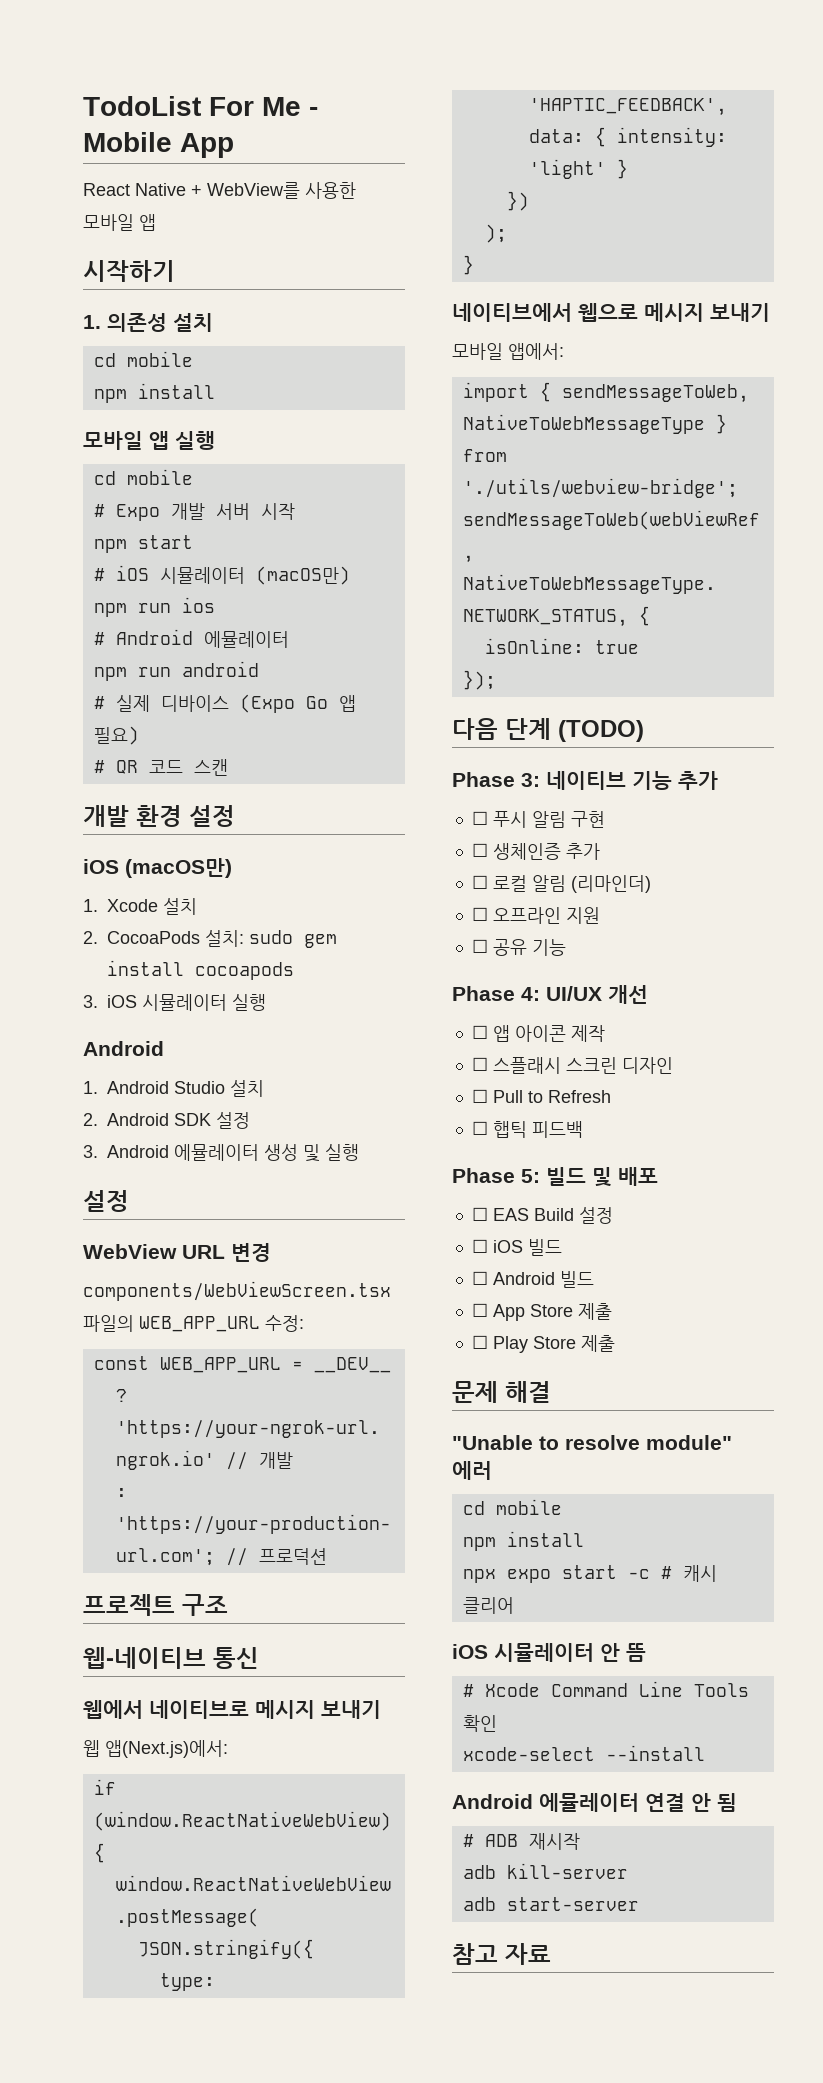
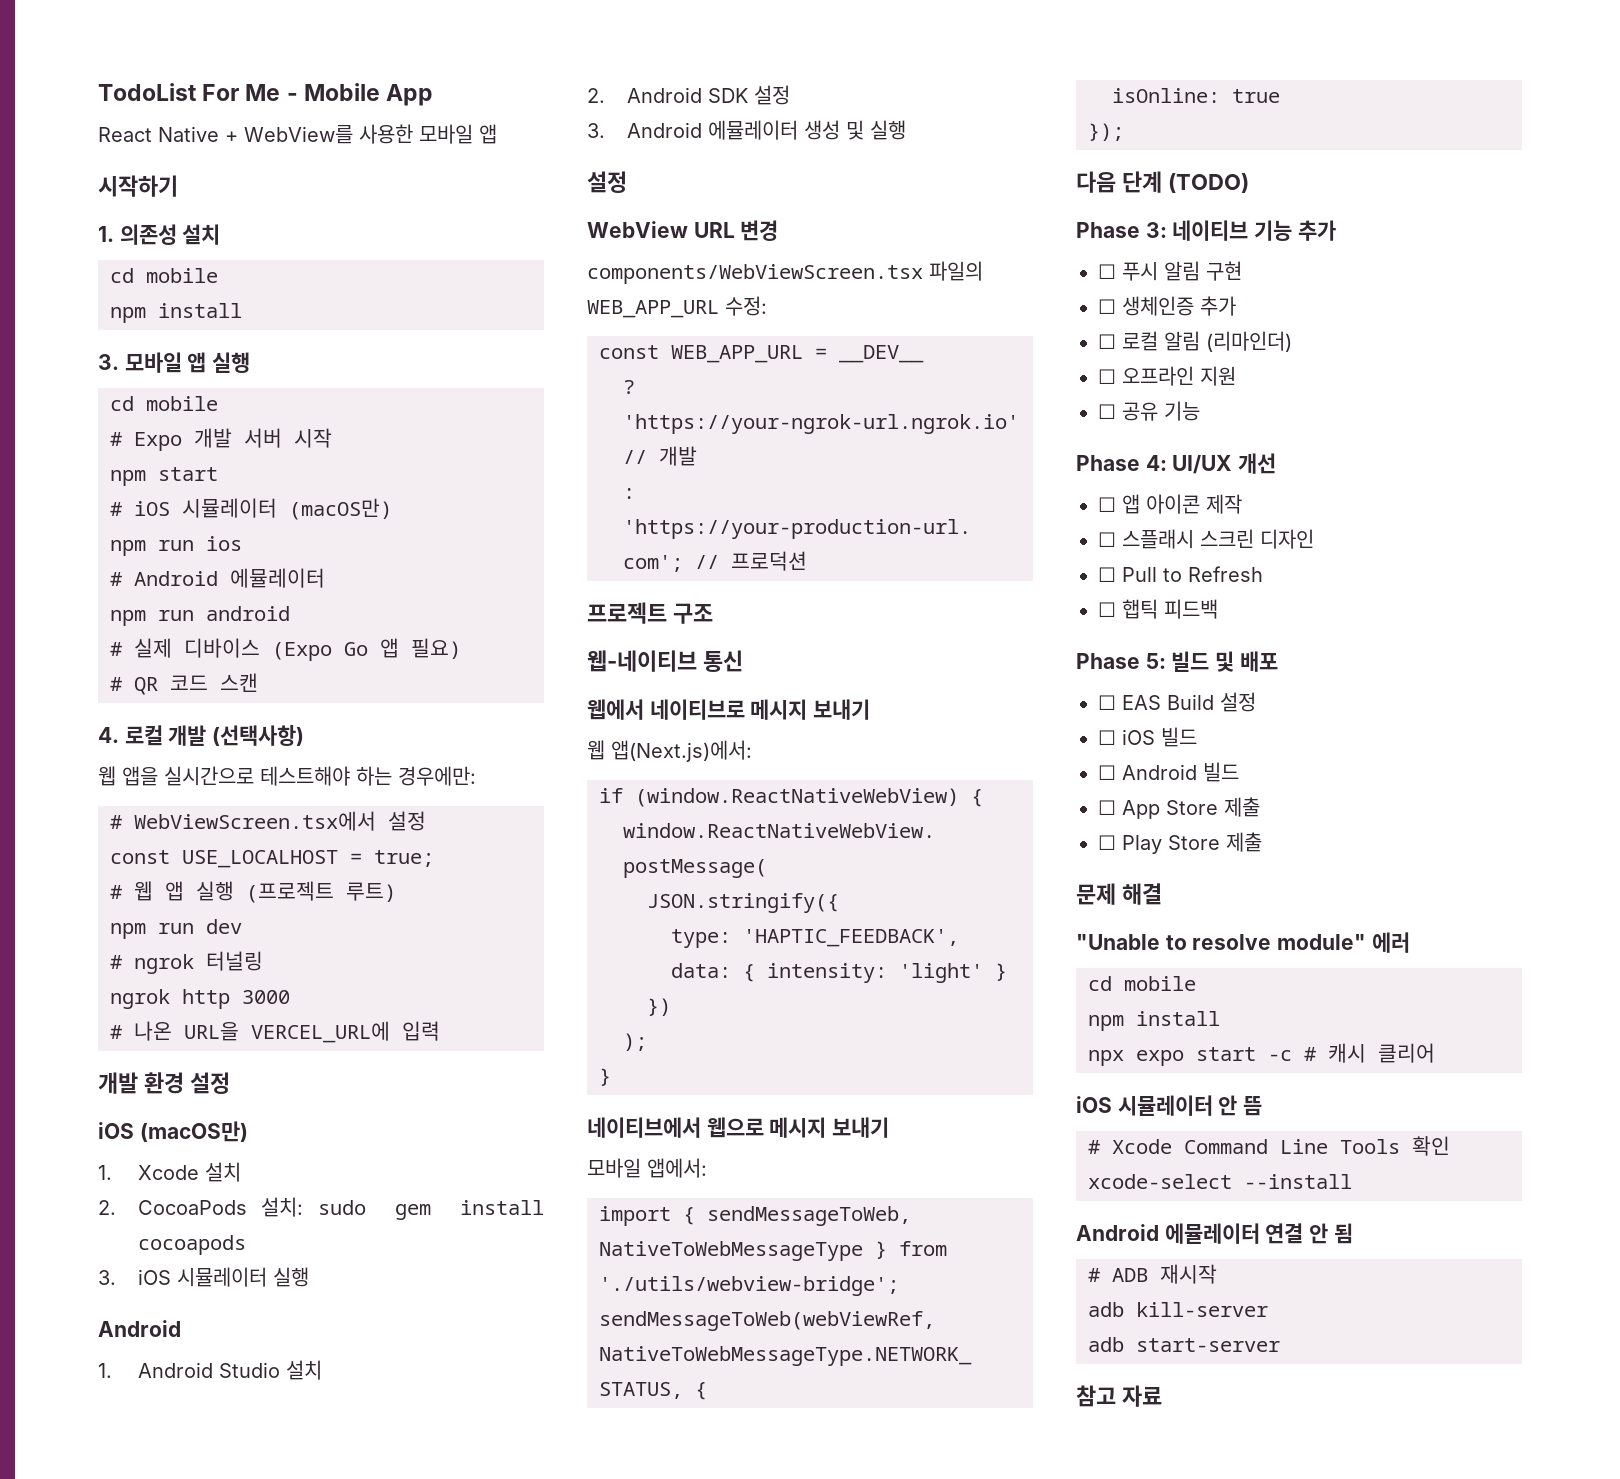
- 모바일 앱 실행
+ 3. 모바일 앱 실행
+ 4. 로컬 개발 (선택사항)
+ 웹 앱을 실시간으로 테스트해야 하는 경우에만:
+ # WebViewScreen.tsx에서 설정
+ const USE_LOCALHOST = true;
+ # 웹 앱 실행 (프로젝트 루트)
+ npm run dev
+ # ngrok 터널링
+ ngrok http 3000
+ # 나온 URL을 VERCEL_URL에 입력

